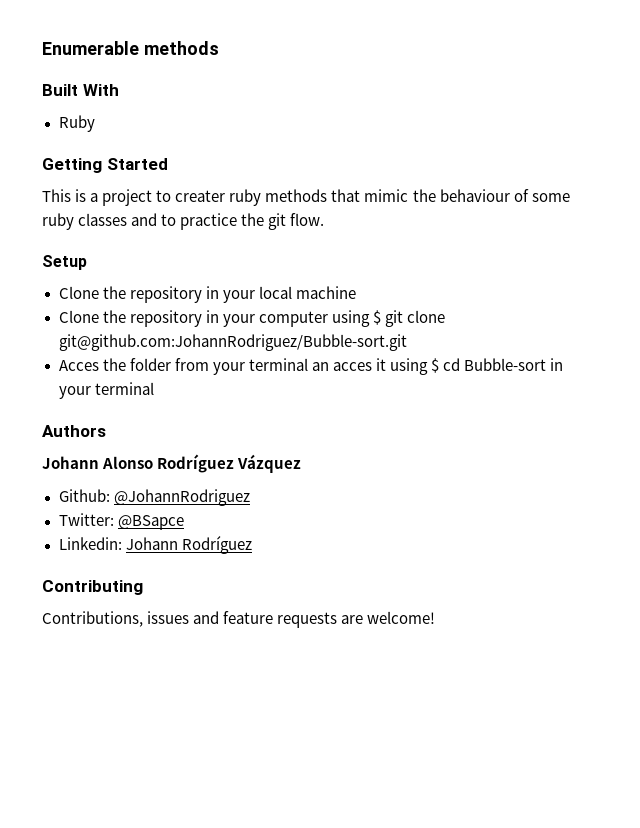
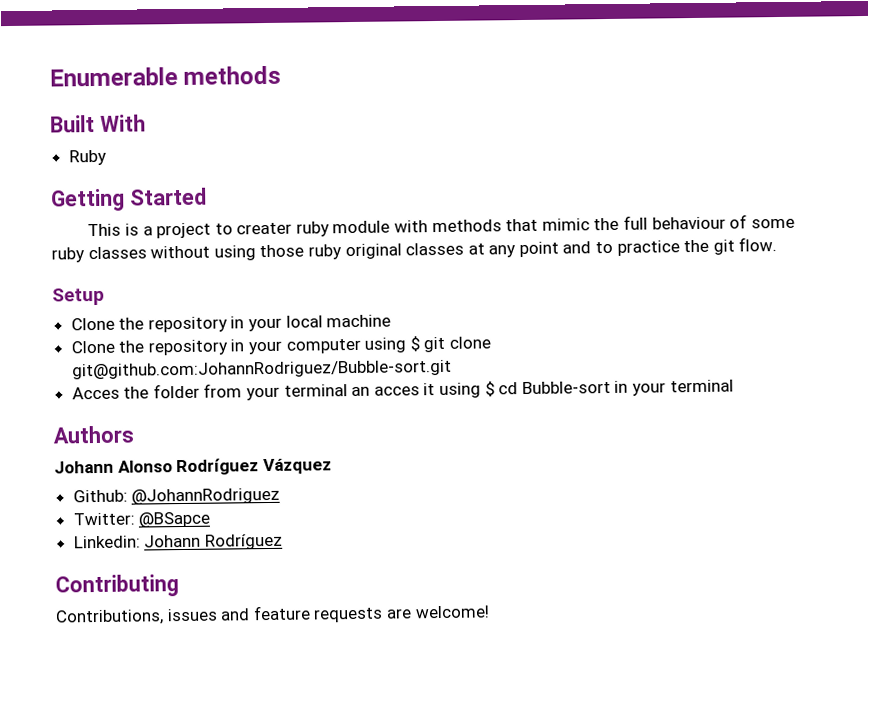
- This is a project to creater ruby methods that mimic the behaviour of some ruby classes and to practice the git flow.
+ This is a project to creater ruby module with methods that mimic the full behaviour of some ruby classes without using those ruby original classes at any point and to practice the git flow.

